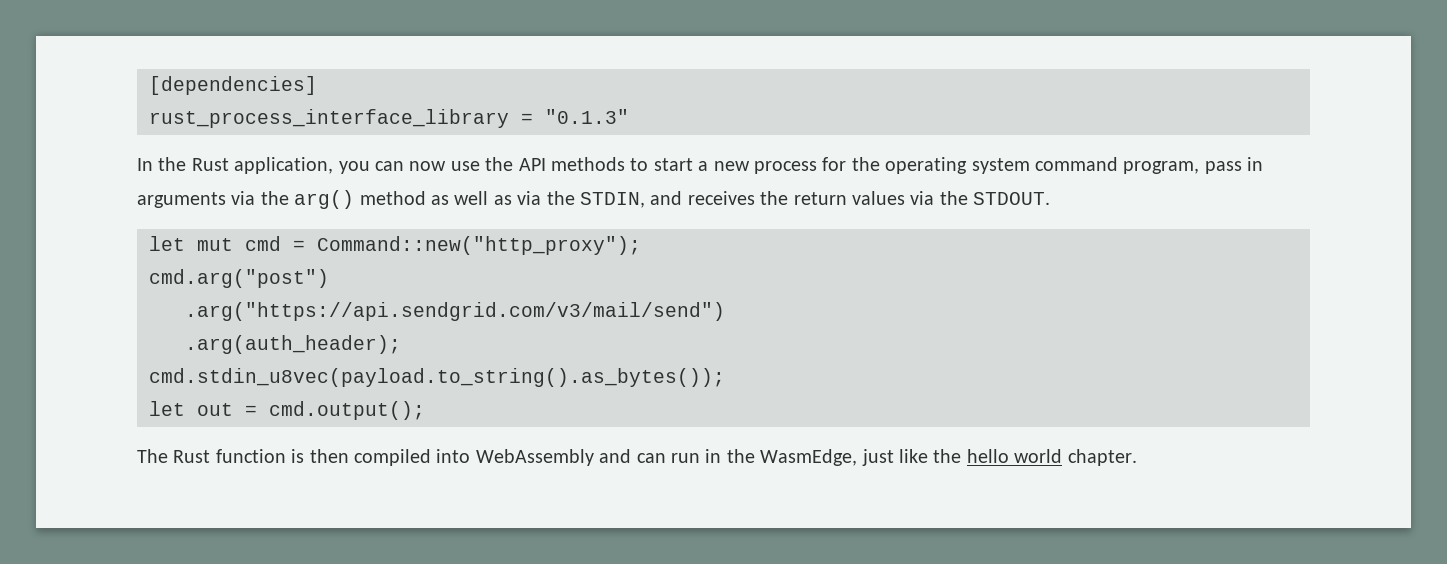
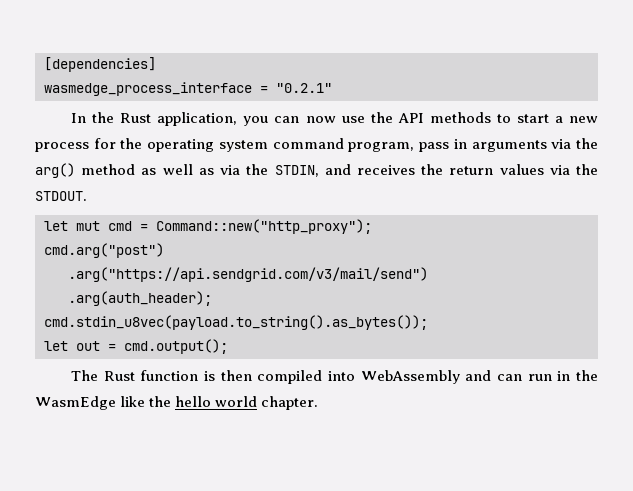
- rust_process_interface_library = "0.1.3"
+ wasmedge_process_interface = "0.2.1"
- The Rust function is then compiled into WebAssembly and can run in the WasmEdge, just like the hello world chapter.
+ The Rust function is then compiled into WebAssembly and can run in the WasmEdge like the hello world chapter.

